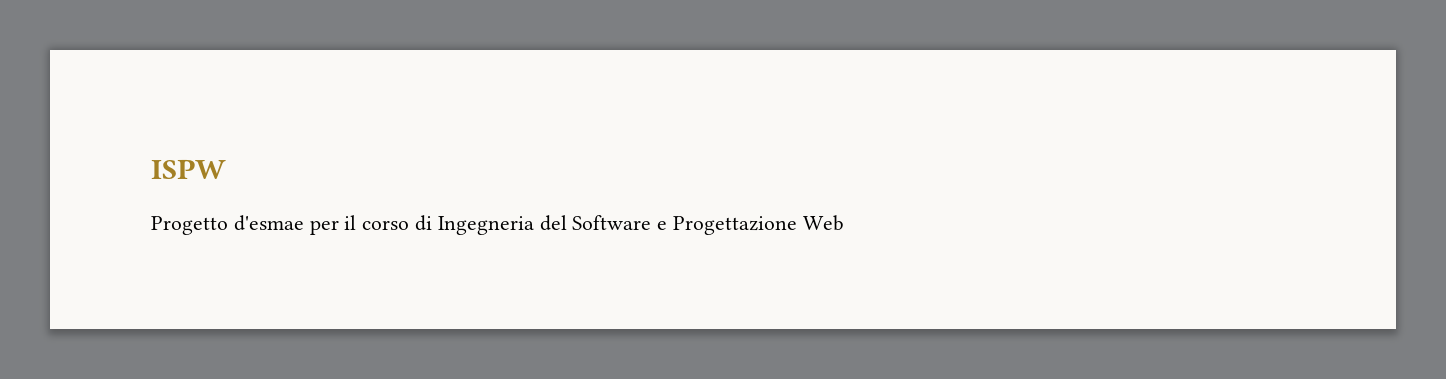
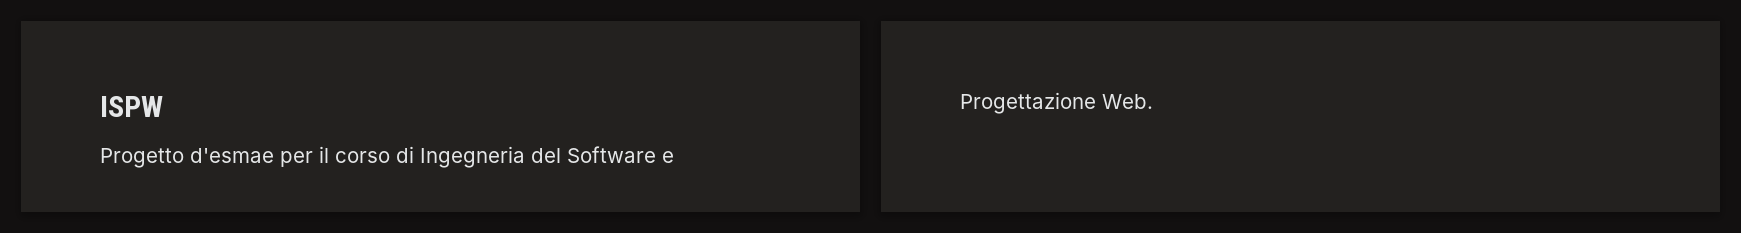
- Progetto d'esmae per il corso di Ingegneria del Software e Progettazione Web
+ Progetto d'esmae per il corso di Ingegneria del Software e Progettazione Web.

